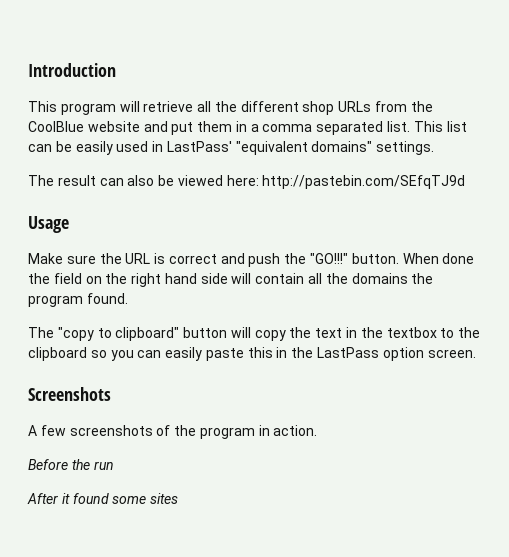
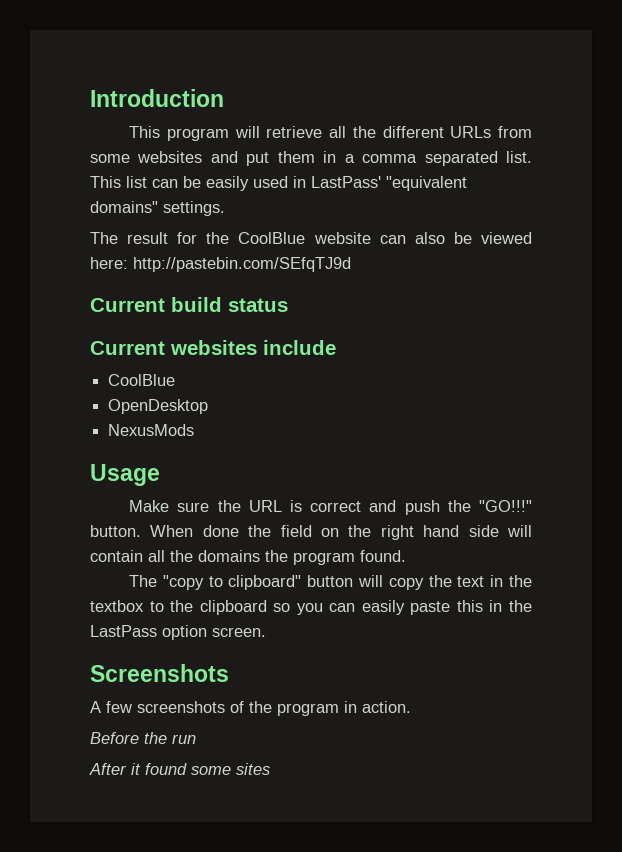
- This program will retrieve all the different shop URLs from the CoolBlue website and put them in a comma separated list.
+ This program will retrieve all the different URLs from some websites and put them in a comma separated list.
- The result can also be viewed here: http://pastebin.com/SEfqTJ9d
+ The result for the CoolBlue website can also be viewed here: http://pastebin.com/SEfqTJ9d
+ Current build status
+ Current websites include
+ CoolBlue
+ OpenDesktop
+ NexusMods

